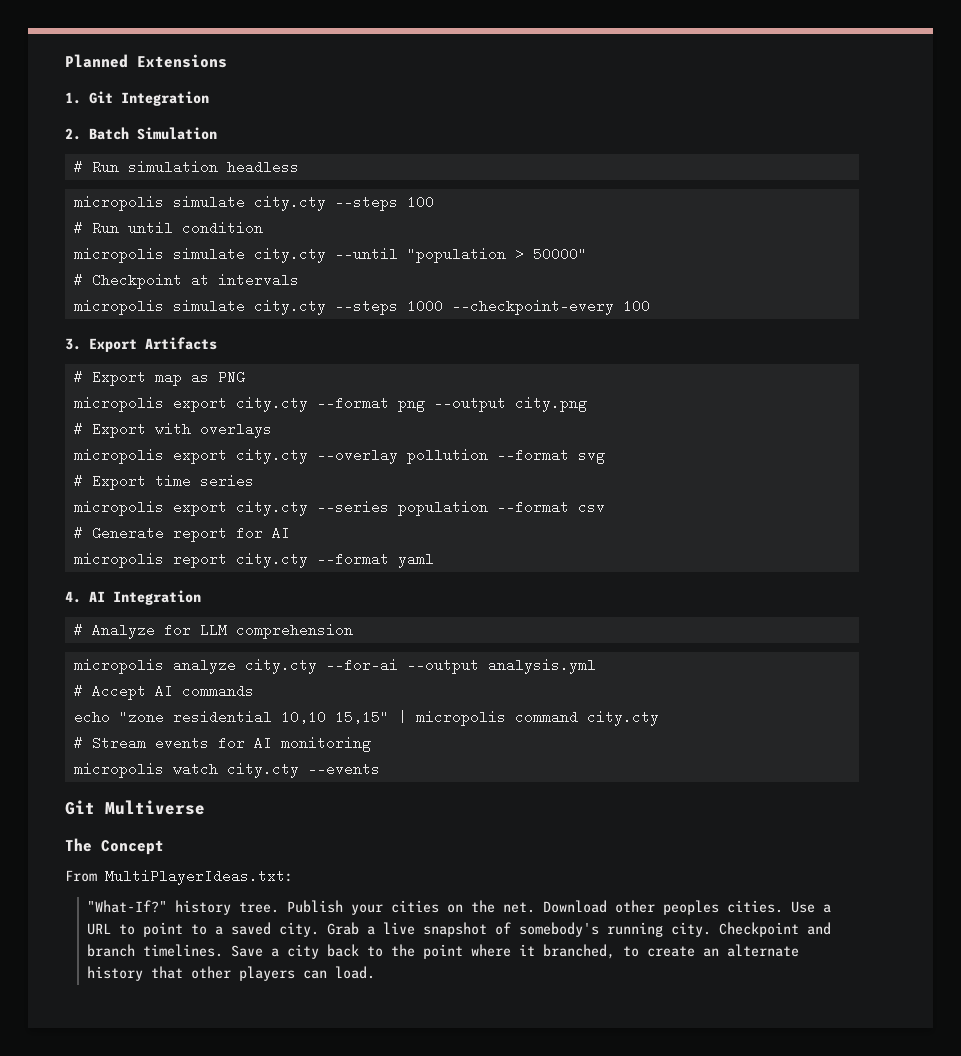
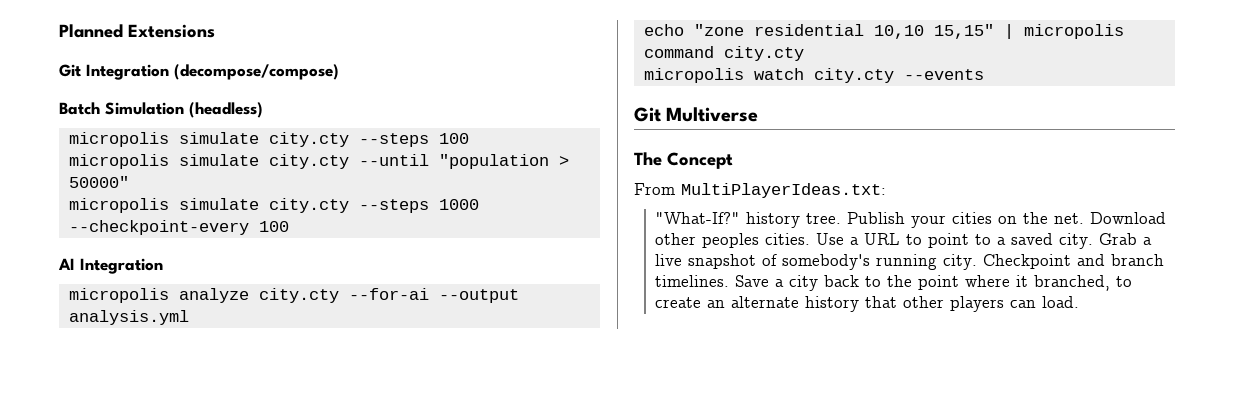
- 1. Git Integration
- 2. Batch Simulation
- # Run simulation headless
+ Git Integration (decompose/compose)
+ Batch Simulation (headless)
- # Run until condition
- # Checkpoint at intervals
- 3. Export Artifacts
- # Export map as PNG
- micropolis export city.cty --format png --output city.png
- # Export with overlays
- micropolis export city.cty --overlay pollution --format svg
- # Export time series
- micropolis export city.cty --series population --format csv
- # Generate report for AI
- micropolis report city.cty --format yaml
- 4. AI Integration
- # Analyze for LLM comprehension
+ AI Integration
- # Accept AI commands
- # Stream events for AI monitoring

